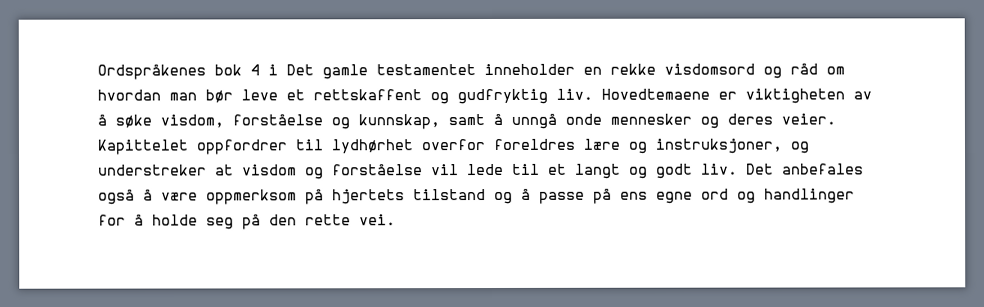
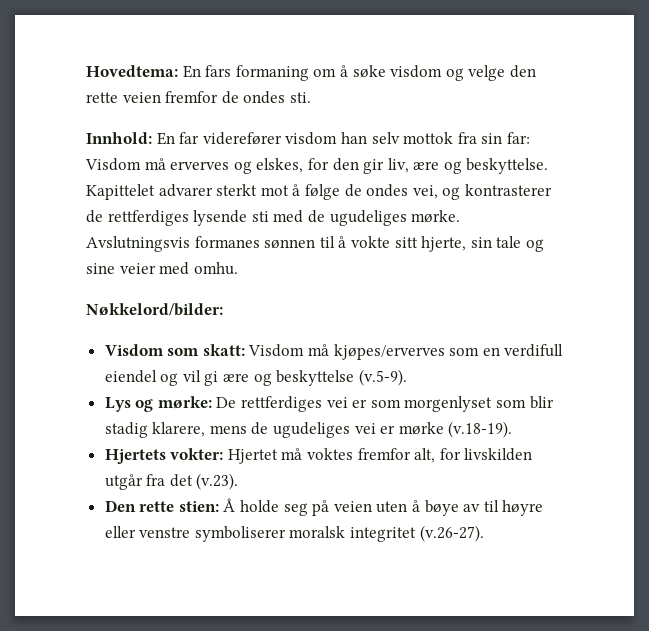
- Ordspråkenes bok 4 i Det gamle testamentet inneholder en rekke visdomsord og råd om hvordan man bør leve et rettskaffent og gudfryktig liv. Hovedtemaene er viktigheten av å søke visdom, forståelse og kunnskap, samt å unngå onde mennesker og deres veier. Kapittelet oppfordrer til lydhørhet overfor foreldres lære og instruksjoner, og understreker at visdom og forståelse vil lede til et langt og godt liv. Det anbefales også å være oppmerksom på hjertets tilstand og å passe på ens egne ord og handlinger for å holde seg på den rette vei.
+ Hovedtema: En fars formaning om å søke visdom og velge den rette veien fremfor de ondes sti.
+ Innhold: En far viderefører visdom han selv mottok fra sin far: Visdom må erverves og elskes, for den gir liv, ære og beskyttelse. Kapittelet advarer sterkt mot å følge de ondes vei, og kontrasterer de rettferdiges lysende sti med de ugudeliges mørke. Avslutningsvis formanes sønnen til å vokte sitt hjerte, sin tale og sine veier med omhu.
+ Nøkkelord/bilder:
+ Visdom som skatt: Visdom må kjøpes/erverves som en verdifull eiendel og vil gi ære og beskyttelse (v.5-9).
+ Lys og mørke: De rettferdiges vei er som morgenlyset som blir stadig klarere, mens de ugudeliges vei er mørke (v.18-19).
+ Hjertets vokter: Hjertet må voktes fremfor alt, for livskilden utgår fra det (v.23).
+ Den rette stien: Å holde seg på veien uten å bøye av til høyre eller venstre symboliserer moralsk integritet (v.26-27).

